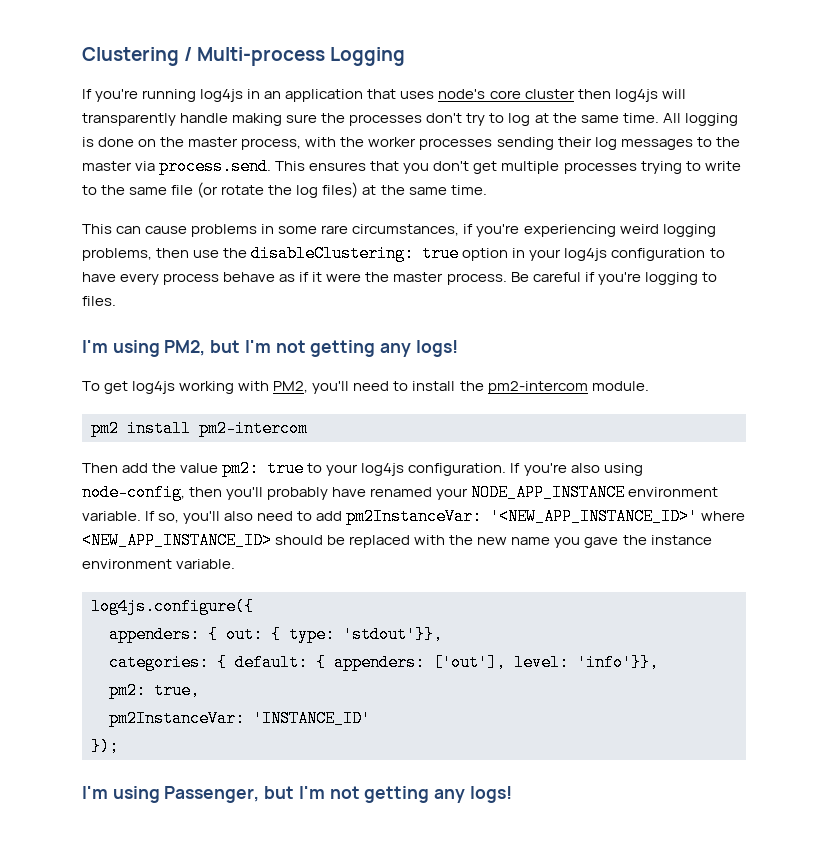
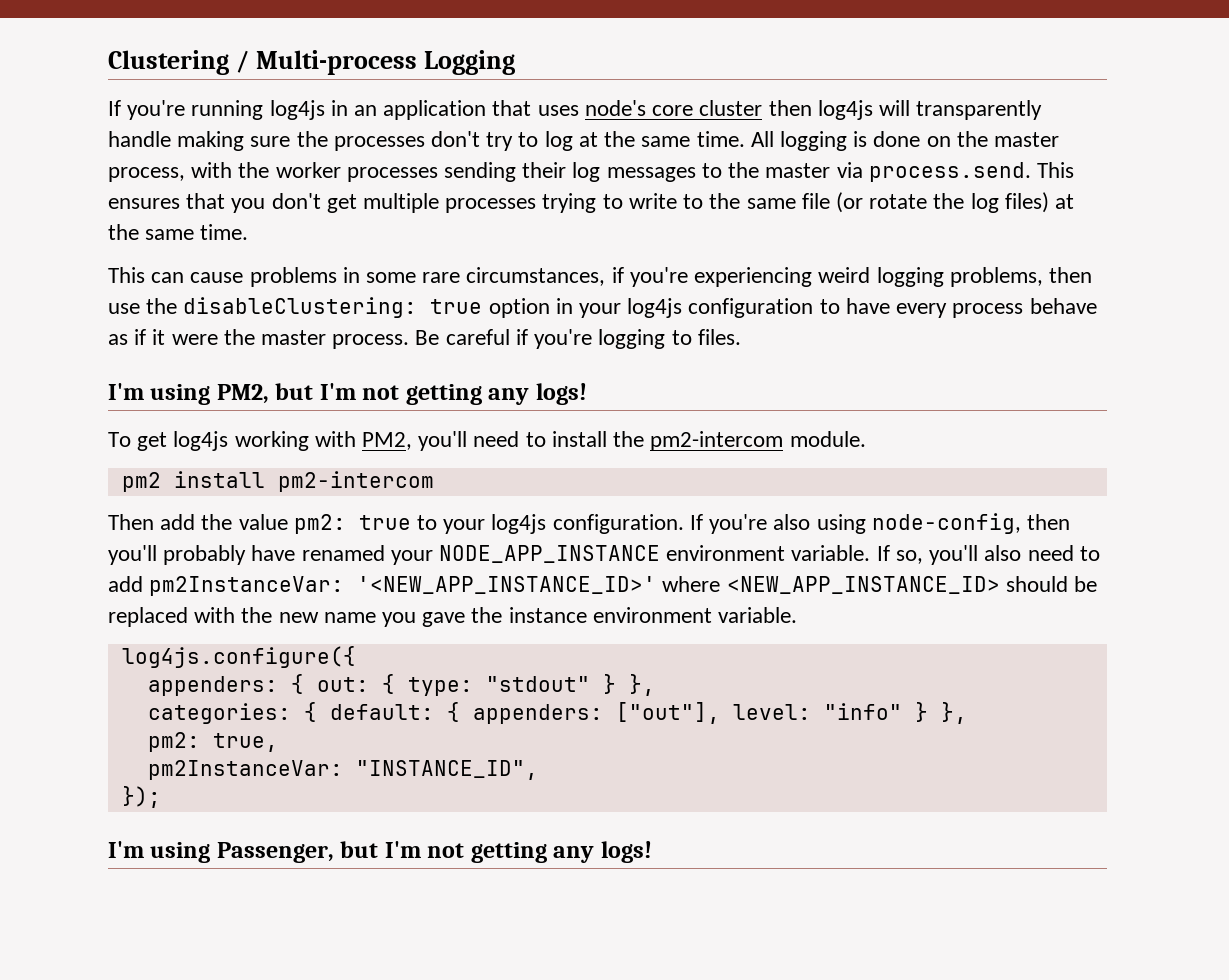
- appenders: { out: { type: 'stdout'}},
+ appenders: { out: { type: "stdout" } },
- categories: { default: { appenders: ['out'], level: 'info'}},
+ categories: { default: { appenders: ["out"], level: "info" } },
- pm2InstanceVar: 'INSTANCE_ID'
+ pm2InstanceVar: "INSTANCE_ID",

